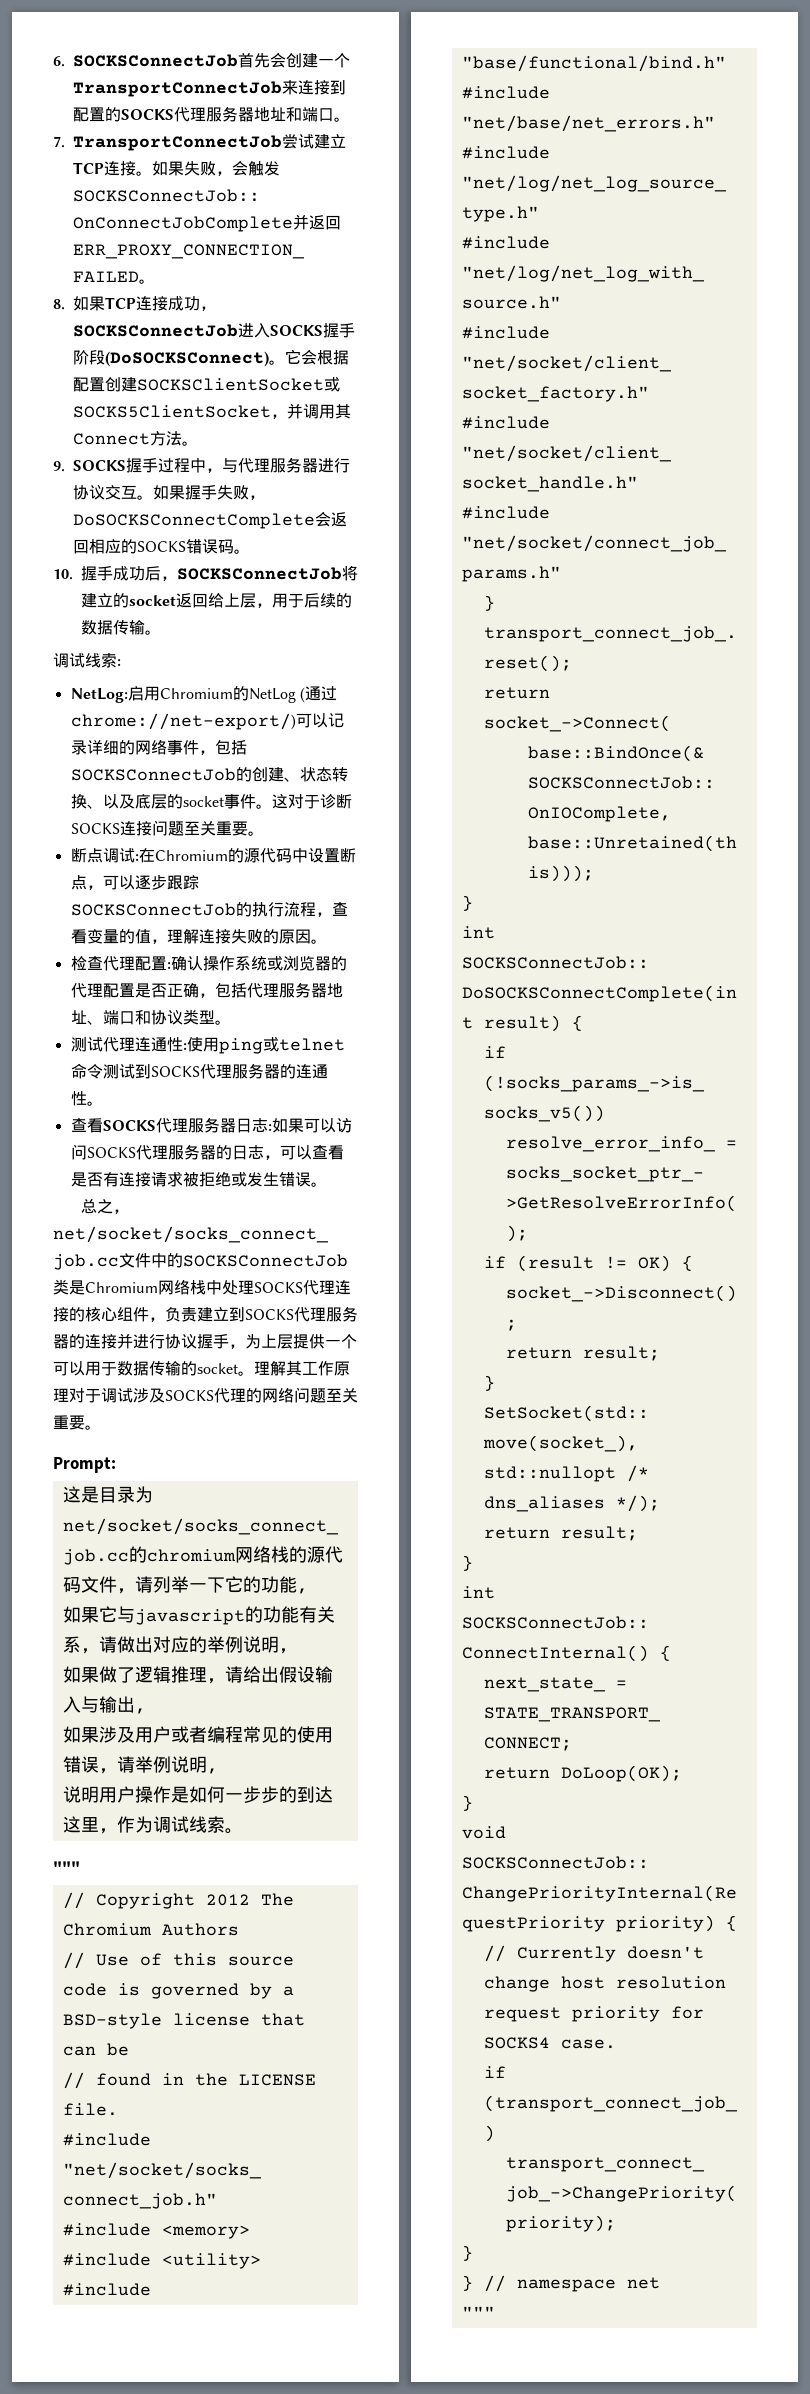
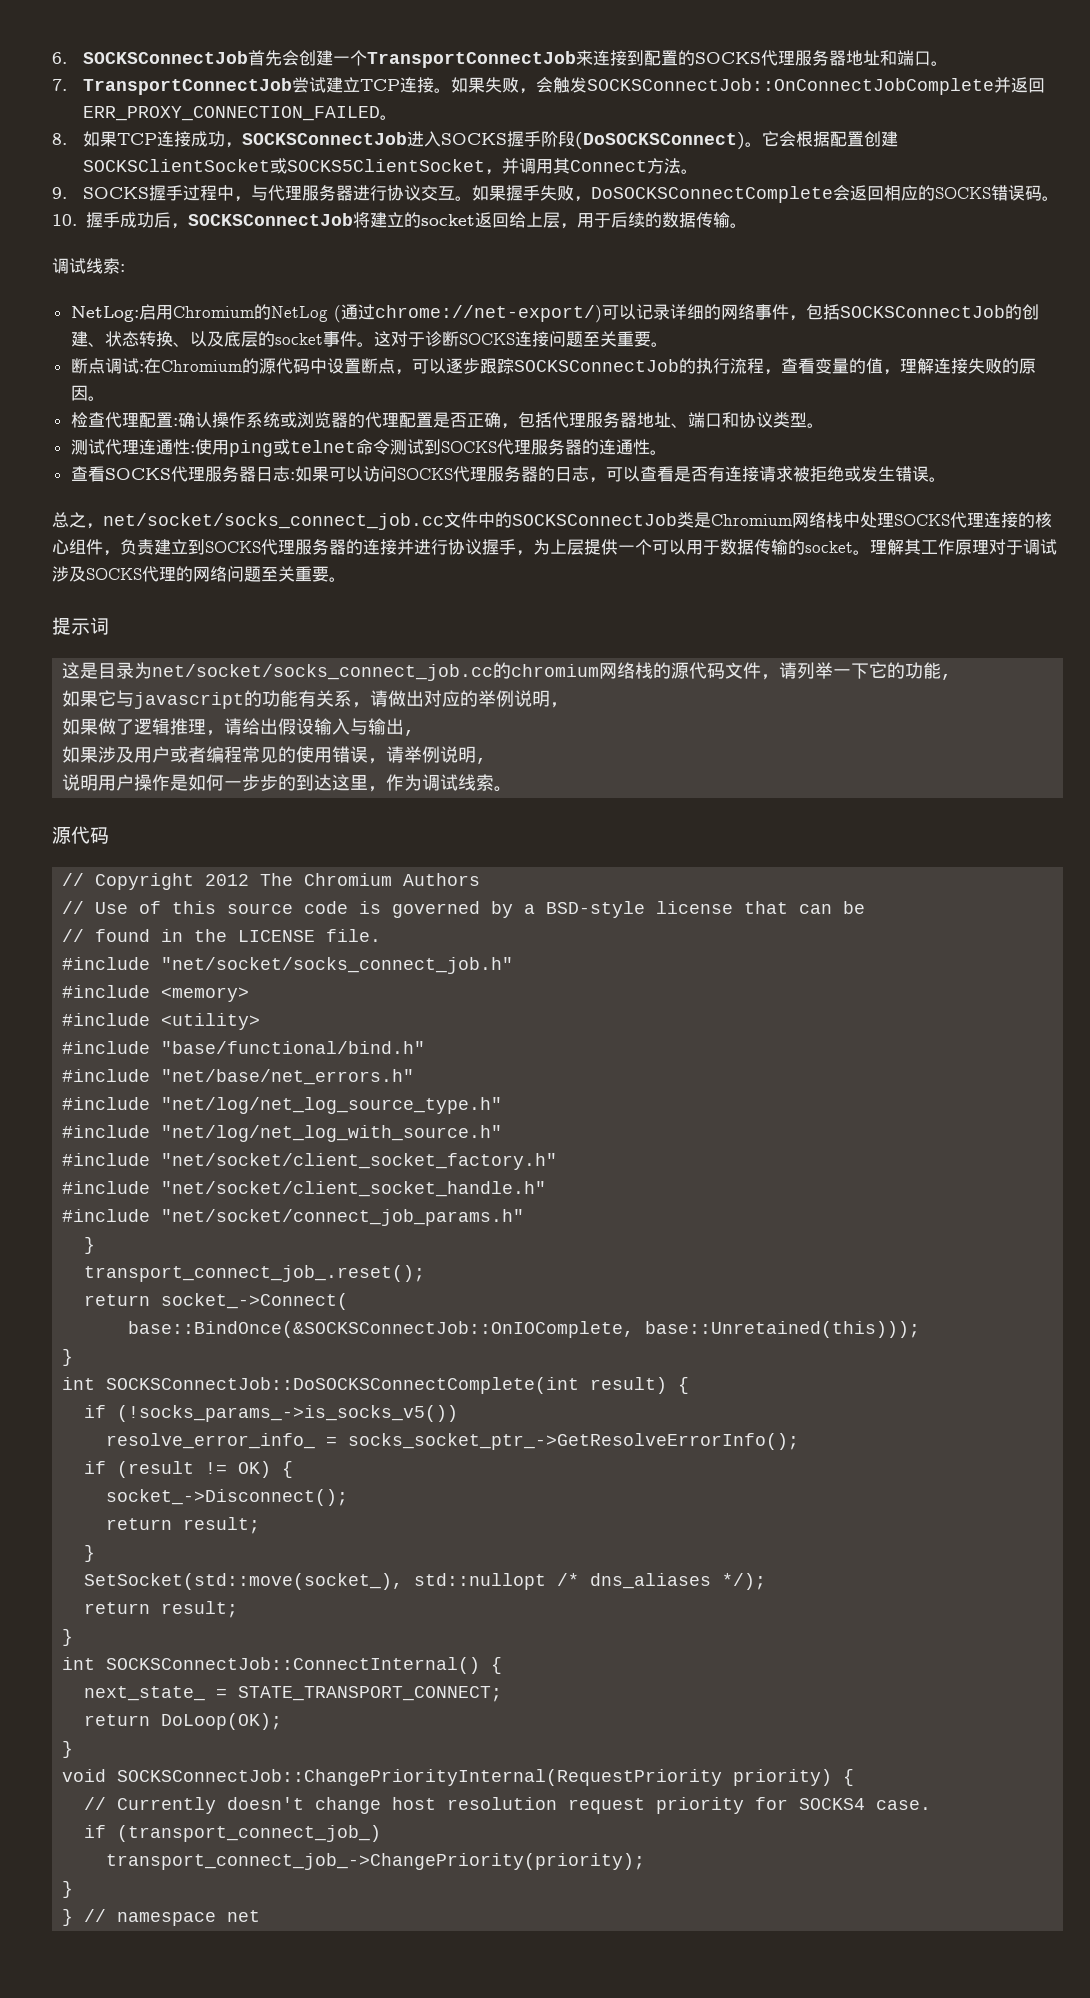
- Prompt:
+ 提示词
  说明用户操作是如何一步步的到达这里，作为调试线索。
- """
+ 源代码
  } // namespace net
- """

